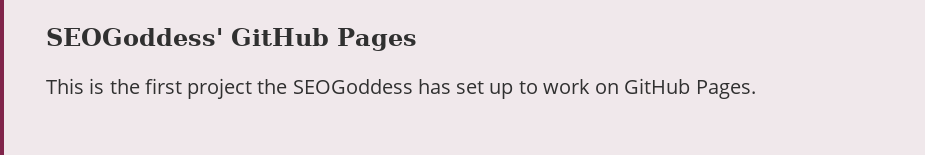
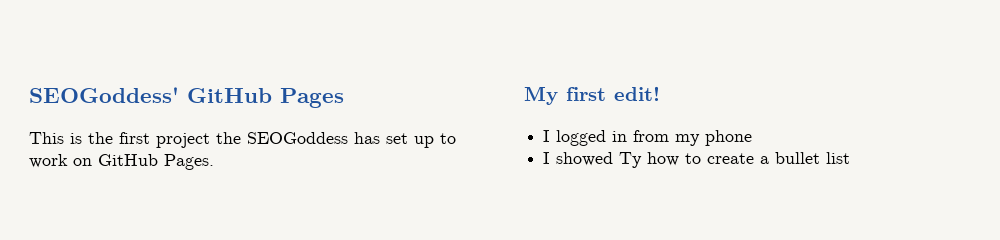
+ My first edit!
+ I logged in from my phone
+ I showed Ty how to create a bullet list

